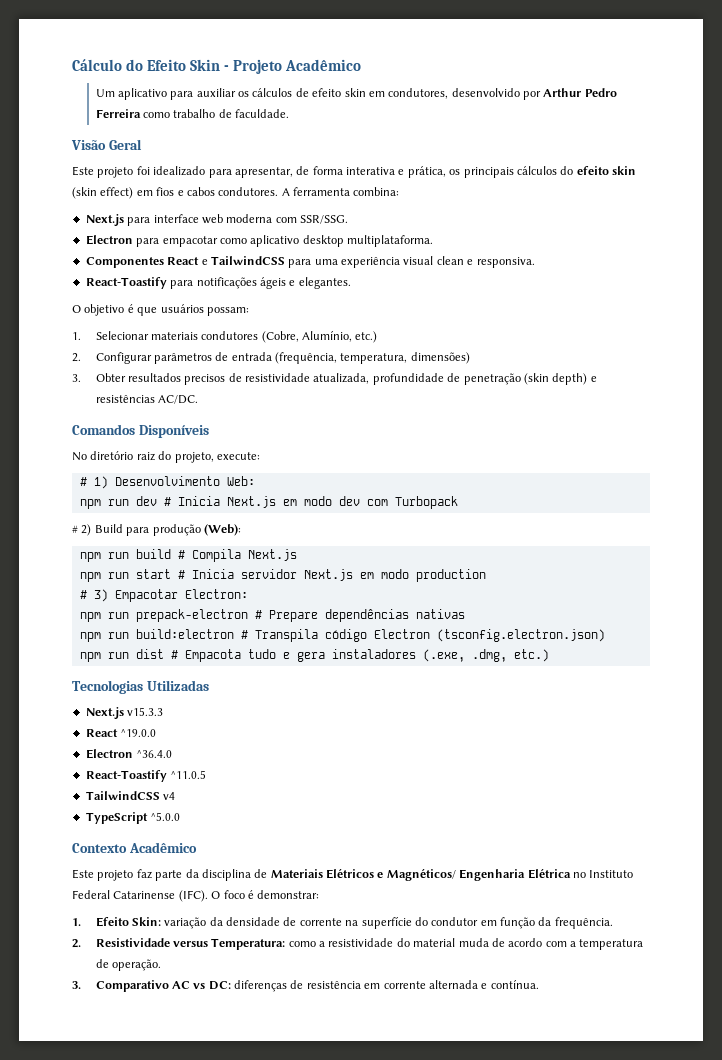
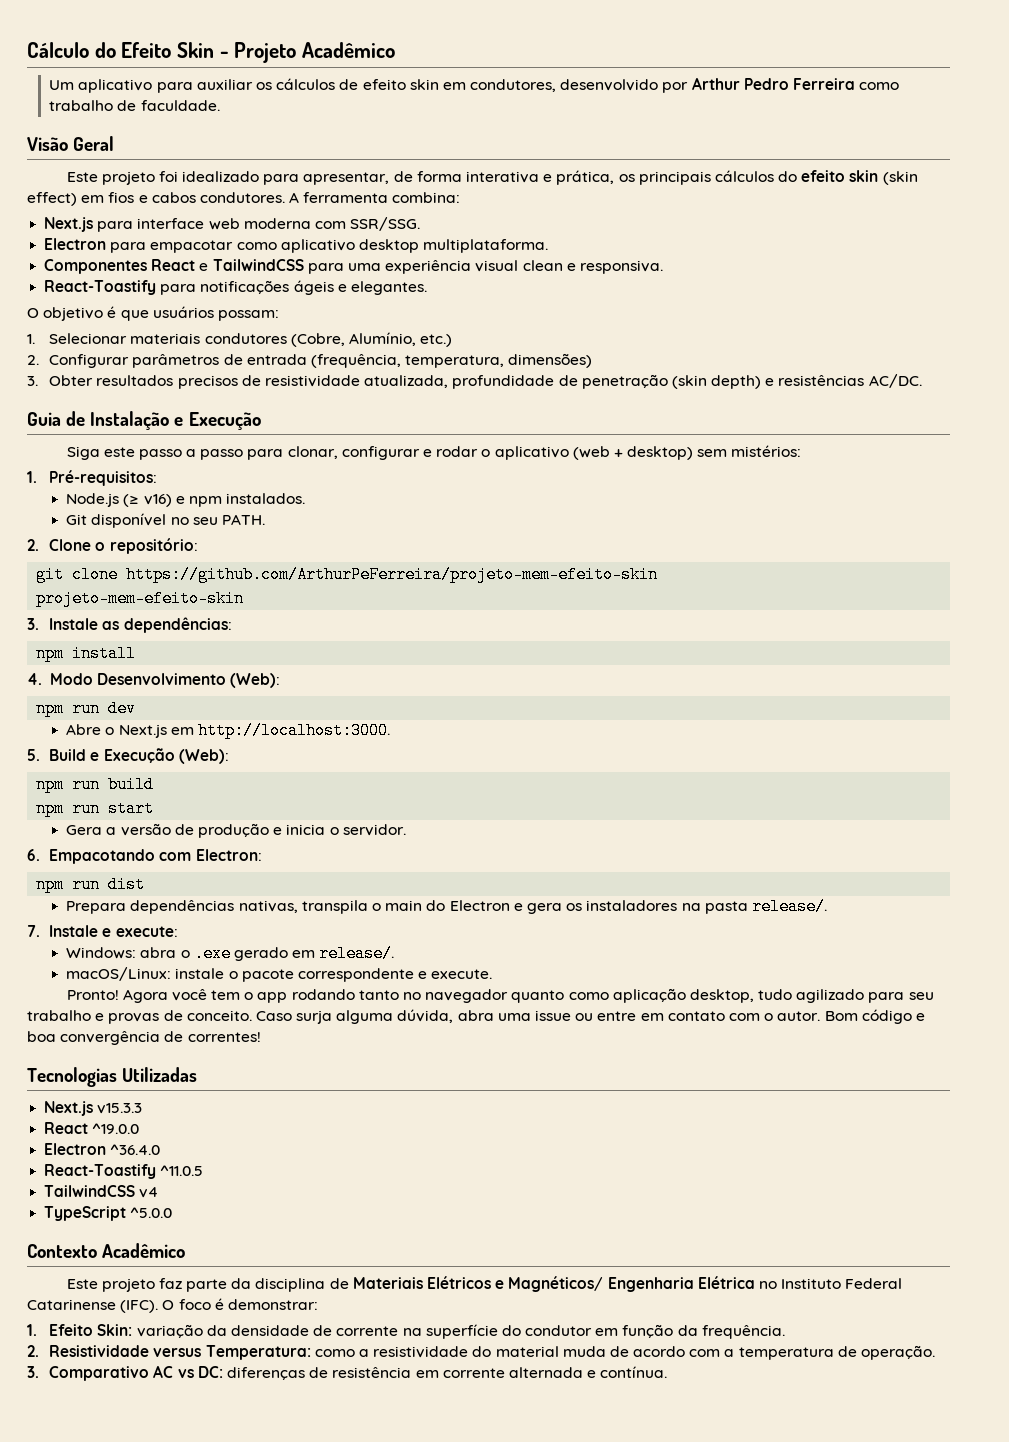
- Comandos Disponíveis
- No diretório raiz do projeto, execute:
- # 1) Desenvolvimento Web:
- npm run dev # Inicia Next.js em modo dev com Turbopack
- # 2) Build para produção (Web):
+ Guia de Instalação e Execução
+ Siga este passo a passo para clonar, configurar e rodar o aplicativo (web + desktop) sem mistérios:
+ 1. Pré-requisitos:
+ Node.js (≥ v16) e npm instalados.
+ Git disponível no seu PATH.
+ 2. Clone o repositório:
+ git clone https://github.com/ArthurPeFerreira/projeto-mem-efeito-skin
+ projeto-mem-efeito-skin
+ 3. Instale as dependências:
+ npm install
+ 4. Modo Desenvolvimento (Web):
+ npm run dev
+ Abre o Next.js em http://localhost:3000.
+ 5. Build e Execução (Web):
- npm run build # Compila Next.js
+ npm run build
- npm run start # Inicia servidor Next.js em modo production
- # 3) Empacotar Electron:
- npm run prepack-electron # Prepare dependências nativas
- npm run build:electron # Transpila código Electron (tsconfig.electron.json)
- npm run dist # Empacota tudo e gera instaladores (.exe, .dmg, etc.)
+ npm run start
+ Gera a versão de produção e inicia o servidor.
+ 6. Empacotando com Electron:
+ npm run dist
+ Prepara dependências nativas, transpila o main do Electron e gera os instaladores na pasta release/.
+ 7. Instale e execute:
+ Windows: abra o .exe gerado em release/.
+ macOS/Linux: instale o pacote correspondente e execute.
+ Pronto! Agora você tem o app rodando tanto no navegador quanto como aplicação desktop, tudo agilizado para seu trabalho e provas de conceito. Caso surja alguma dúvida, abra uma issue ou entre em contato com o autor. Bom código e boa convergência de correntes!

